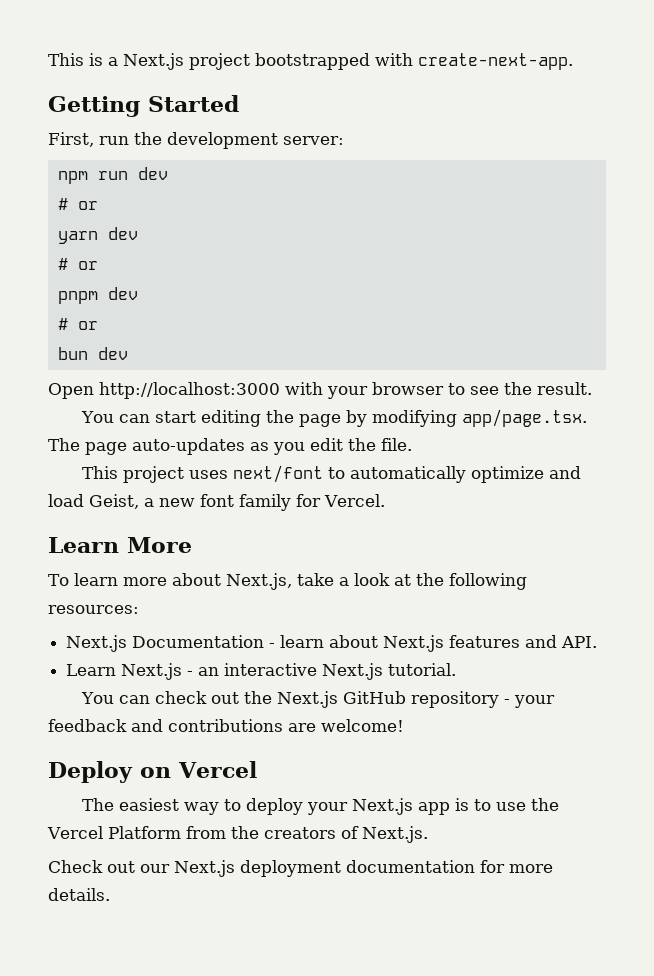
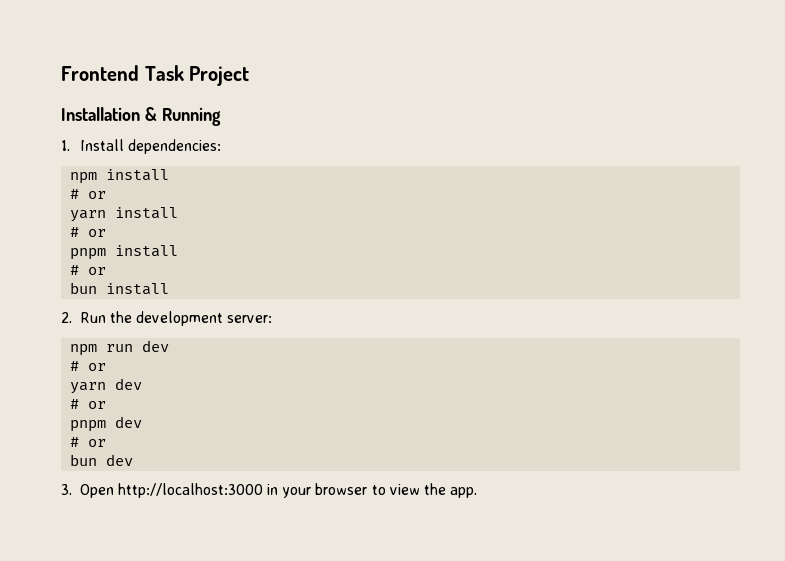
- This is a Next.js project bootstrapped with create-next-app.
- Getting Started
- First, run the development server:
+ Frontend Task Project
+ Installation & Running
+ 1. Install dependencies:
+ npm install
+ # or
+ yarn install
+ # or
+ pnpm install
+ # or
+ bun install
+ 2. Run the development server:
- Open http://localhost:3000 with your browser to see the result.
- You can start editing the page by modifying app/page.tsx. The page auto-updates as you edit the file.
- This project uses next/font to automatically optimize and load Geist, a new font family for Vercel.
- Learn More
- To learn more about Next.js, take a look at the following resources:
- Next.js Documentation - learn about Next.js features and API.
- Learn Next.js - an interactive Next.js tutorial.
- You can check out the Next.js GitHub repository - your feedback and contributions are welcome!
- Deploy on Vercel
- The easiest way to deploy your Next.js app is to use the Vercel Platform from the creators of Next.js.
- Check out our Next.js deployment documentation for more details.
+ 3. Open http://localhost:3000 in your browser to view the app.

